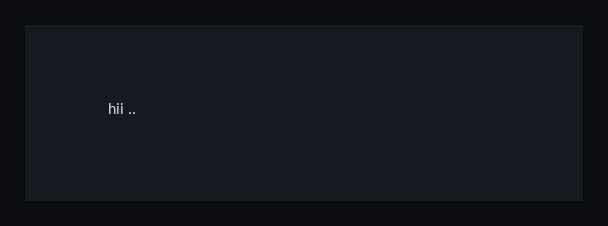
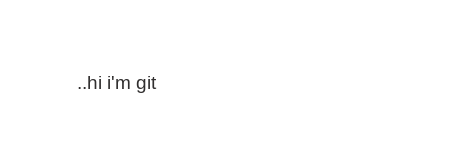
- hii ..
+ ..hi i'm git

